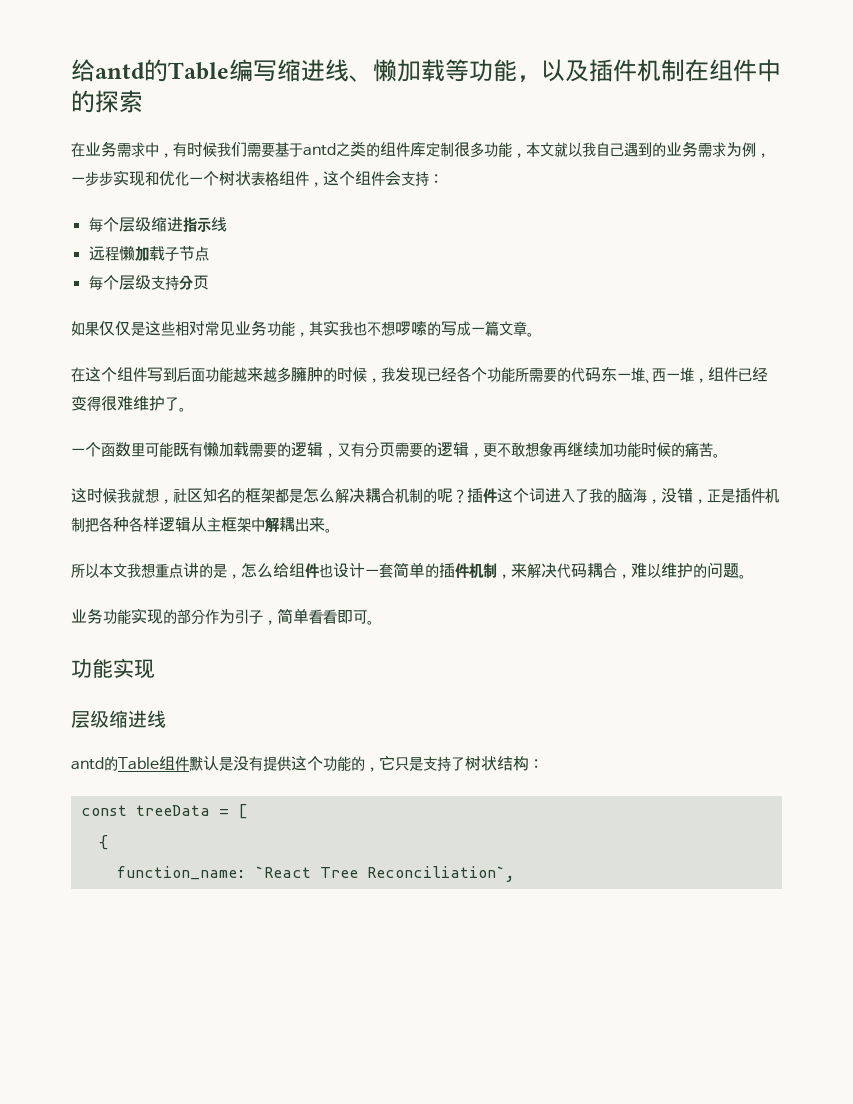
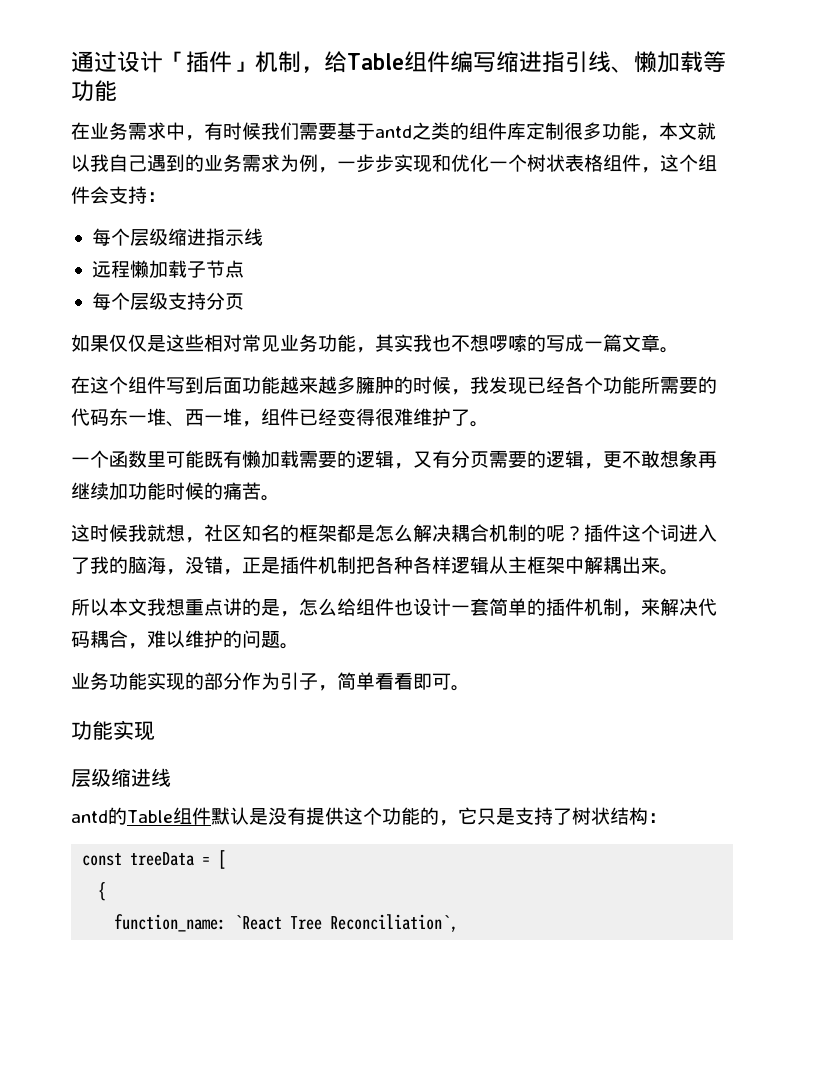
- 给antd的Table编写缩进线、懒加载等功能，以及插件机制在组件中的探索
+ 通过设计「插件」机制，给Table组件编写缩进指引线、懒加载等功能

